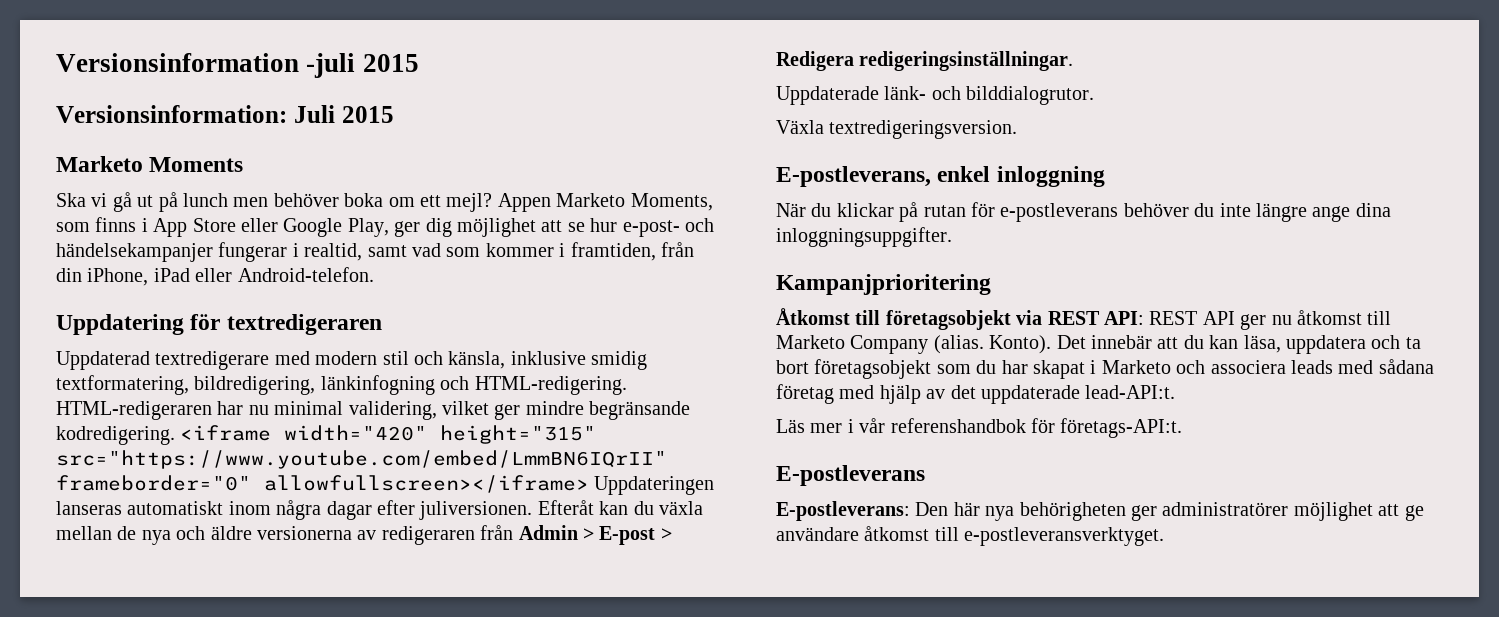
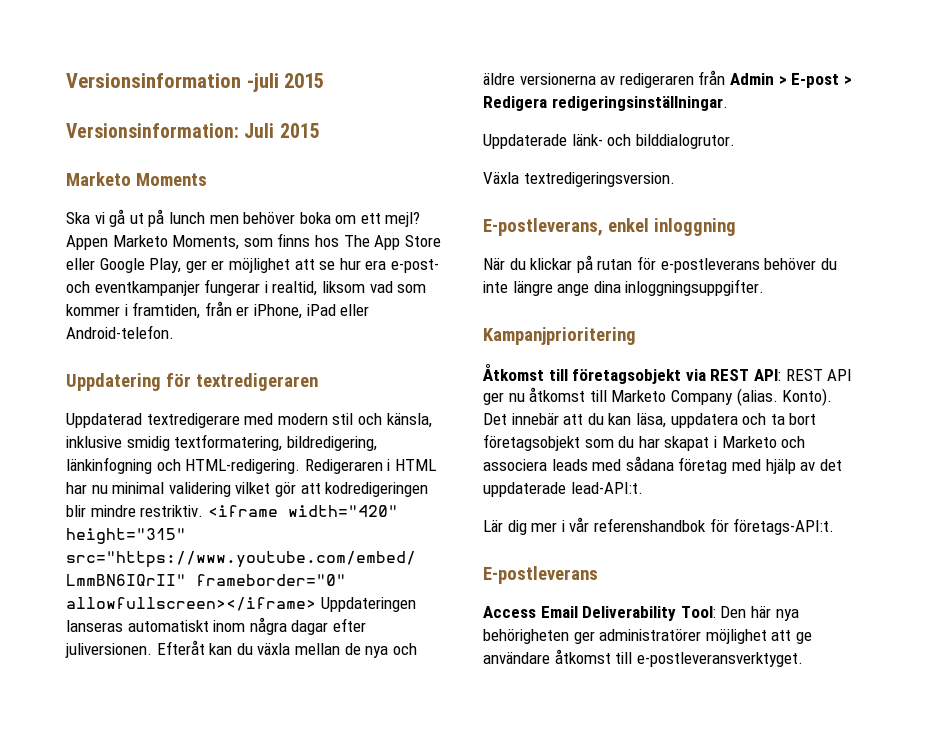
- Appen Marketo Moments, som finns i App Store eller Google Play, ger dig möjlighet att se hur e-post- och händelsekampanjer fungerar i realtid, samt vad som kommer i framtiden, från din iPhone, iPad eller Android-telefon.
+ Appen Marketo Moments, som finns hos The App Store eller Google Play, ger er möjlighet att se hur era e-post- och eventkampanjer fungerar i realtid, liksom vad som kommer i framtiden, från er iPhone, iPad eller Android-telefon.
- HTML-redigeraren har nu minimal validering, vilket ger mindre begränsande kodredigering.
+ Redigeraren i HTML har nu minimal validering vilket gör att kodredigeringen blir mindre restriktiv.
- Läs mer i vår referenshandbok för företags-API:t.
+ Lär dig mer i vår referenshandbok för företags-API:t.
- E-postleverans: Den här nya behörigheten ger administratörer möjlighet att ge användare åtkomst till e-postleveransverktyget.
+ Access Email Deliverability Tool: Den här nya behörigheten ger administratörer möjlighet att ge användare åtkomst till e-postleveransverktyget.

